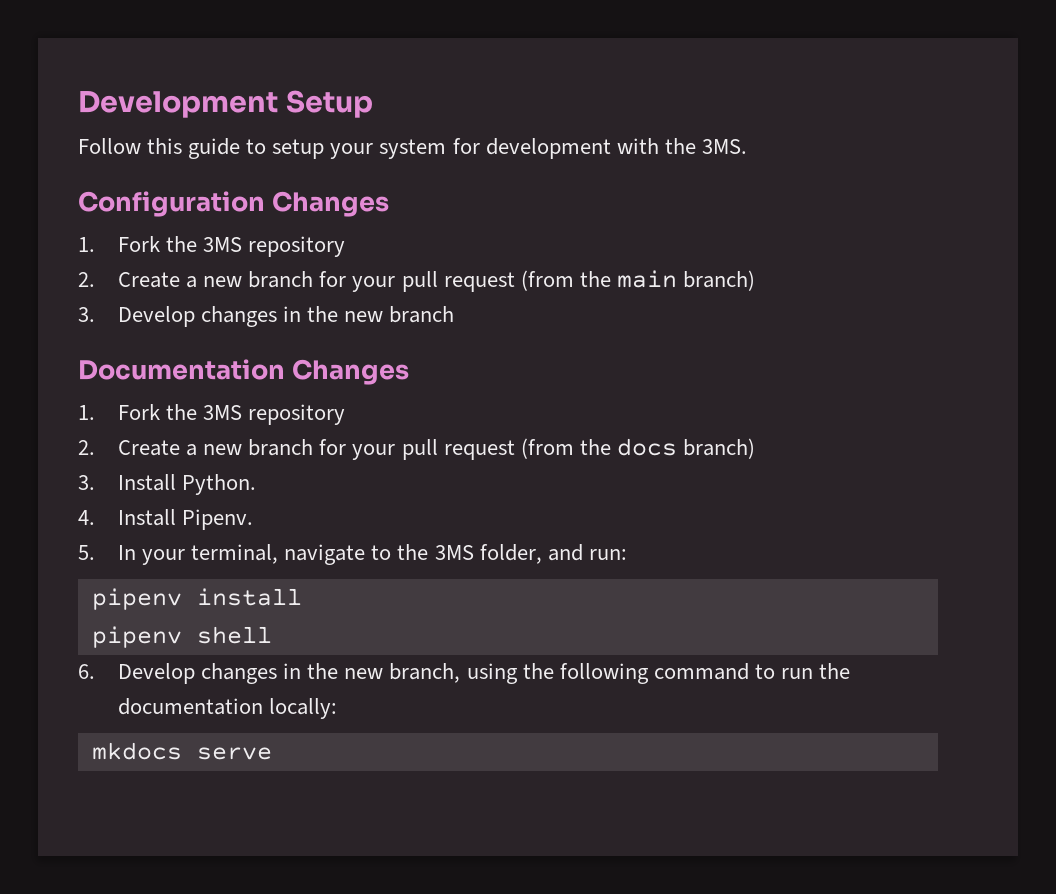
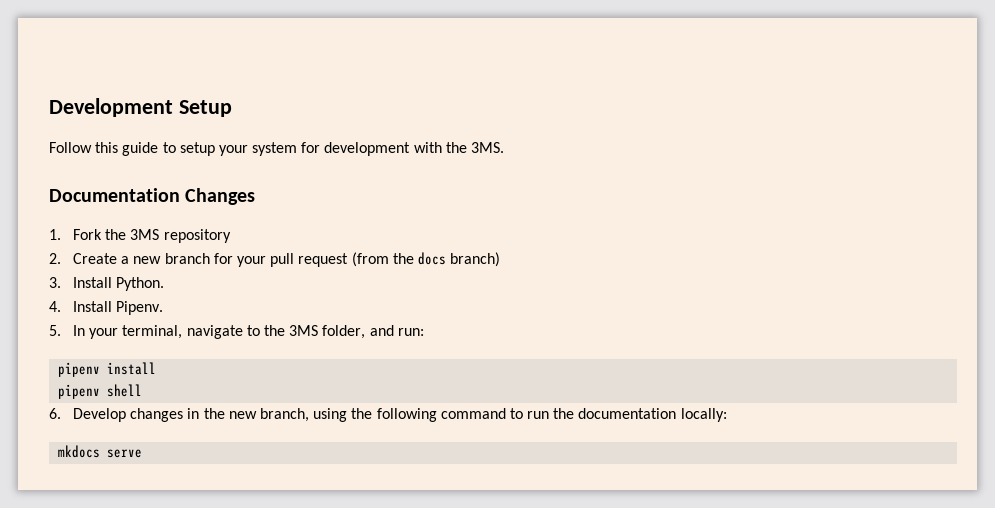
- Configuration Changes
- 1. Fork the 3MS repository
- 2. Create a new branch for your pull request (from the main branch)
- 3. Develop changes in the new branch

